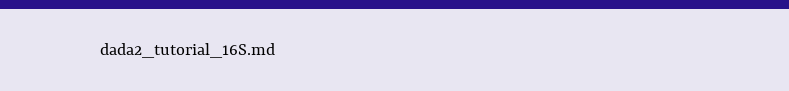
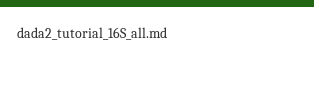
- dada2_tutorial_16S.md
+ dada2_tutorial_16S_all.md

